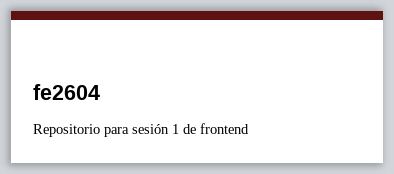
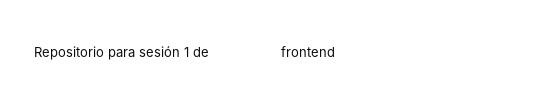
- fe2604

